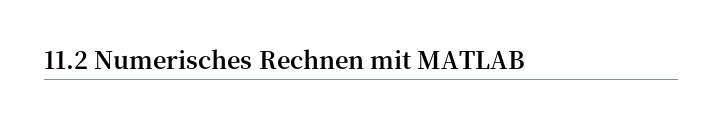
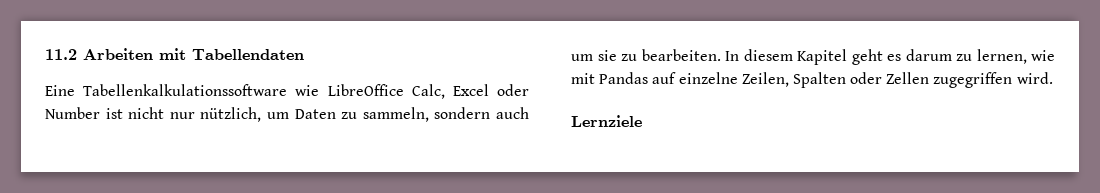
- 11.2 Numerisches Rechnen mit MATLAB
+ 11.2 Arbeiten mit Tabellendaten
+ Eine Tabellenkalkulationssoftware wie LibreOffice Calc, Excel oder Number ist nicht nur nützlich, um Daten zu sammeln, sondern auch um sie zu bearbeiten. In diesem Kapitel geht es darum zu lernen, wie mit Pandas auf einzelne Zeilen, Spalten oder Zellen zugegriffen wird.
+ Lernziele

